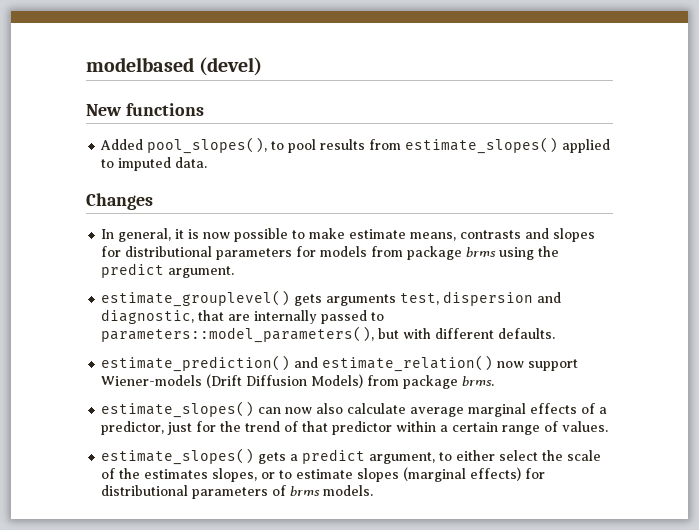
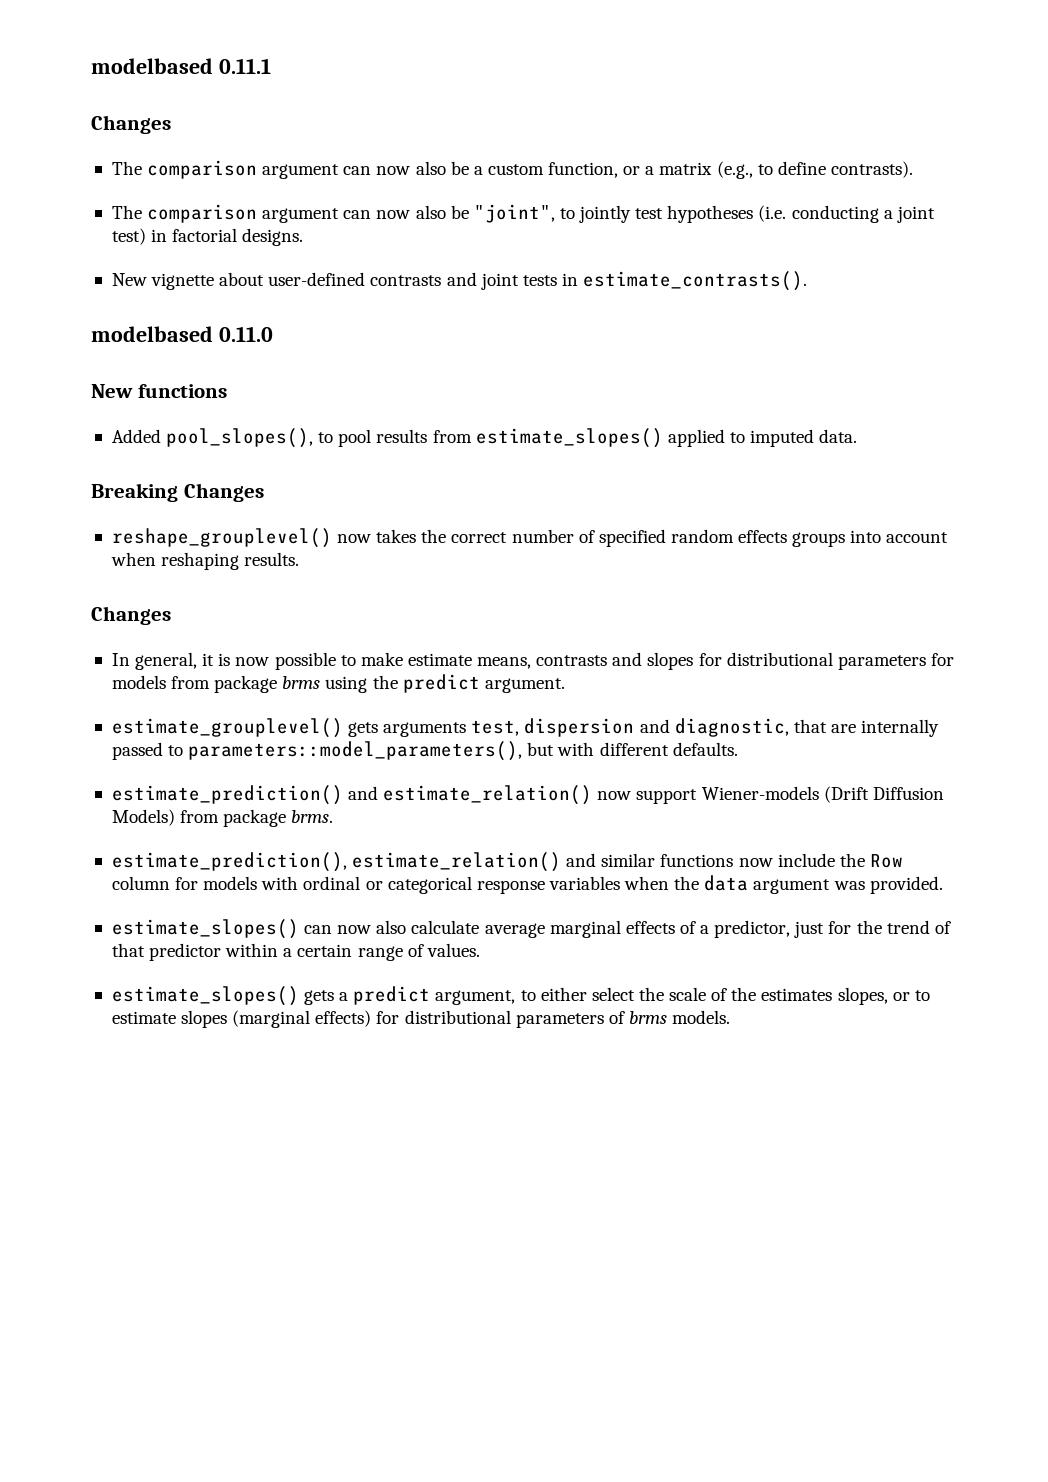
- modelbased (devel)
+ modelbased 0.11.1
+ Changes
+ The comparison argument can now also be a custom function, or a matrix (e.g., to define contrasts).
+ The comparison argument can now also be "joint", to jointly test hypotheses (i.e. conducting a joint test) in factorial designs.
+ New vignette about user-defined contrasts and joint tests in estimate_contrasts().
+ modelbased 0.11.0
+ Breaking Changes
+ reshape_grouplevel() now takes the correct number of specified random effects groups into account when reshaping results.
+ estimate_prediction(), estimate_relation() and similar functions now include the Row column for models with ordinal or categorical response variables when the data argument was provided.

